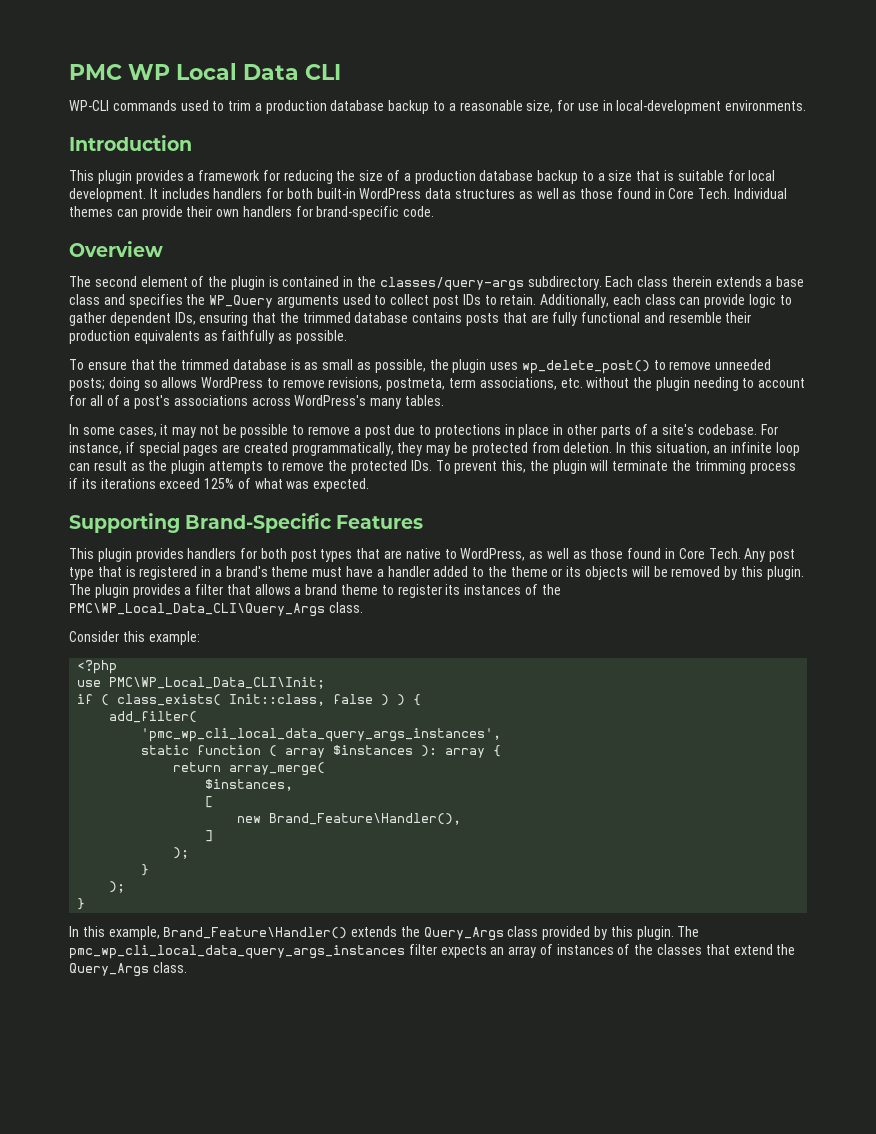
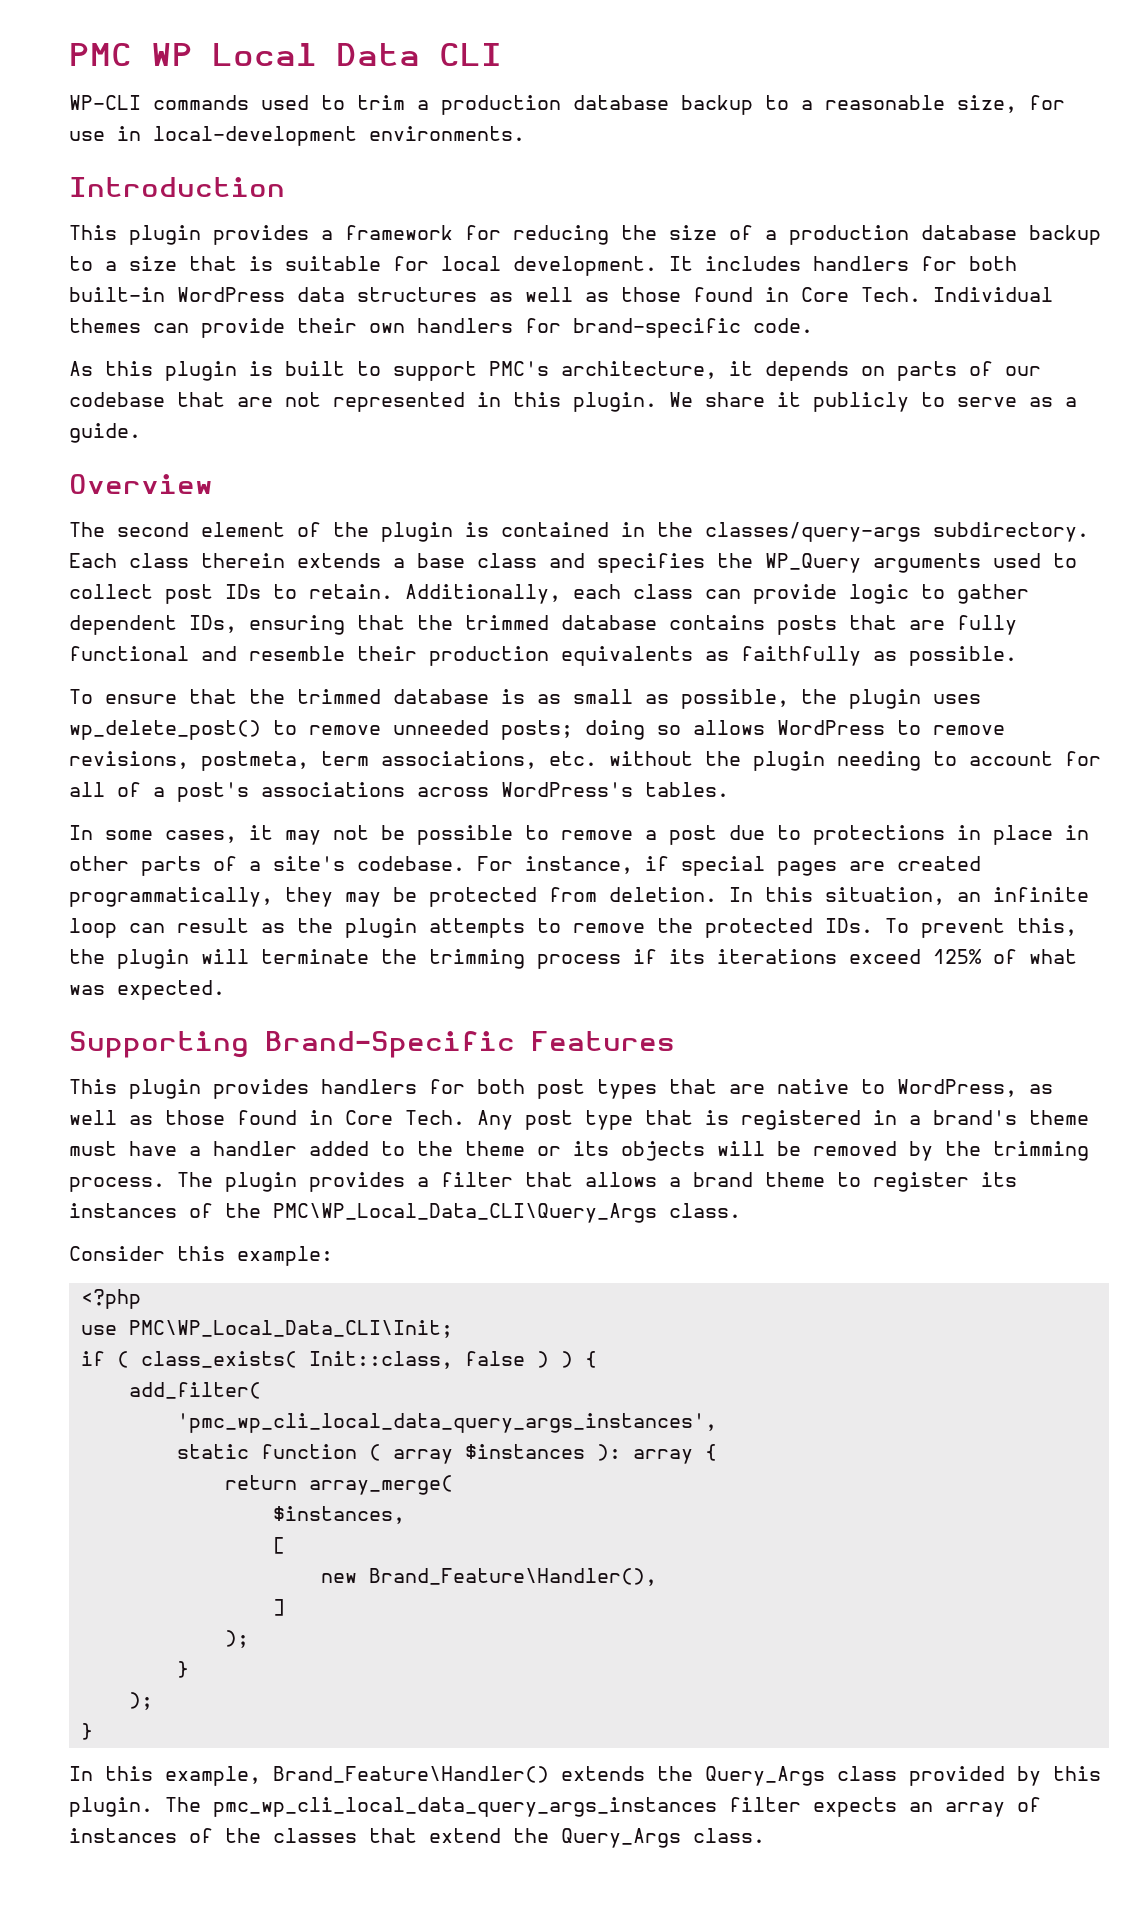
+ As this plugin is built to support PMC's architecture, it depends on parts of our codebase that are not represented in this plugin. We share it publicly to serve as a guide.
- To ensure that the trimmed database is as small as possible, the plugin uses wp_delete_post() to remove unneeded posts; doing so allows WordPress to remove revisions, postmeta, term associations, etc. without the plugin needing to account for all of a post's associations across WordPress's many tables.
+ To ensure that the trimmed database is as small as possible, the plugin uses wp_delete_post() to remove unneeded posts; doing so allows WordPress to remove revisions, postmeta, term associations, etc. without the plugin needing to account for all of a post's associations across WordPress's tables.
- Any post type that is registered in a brand's theme must have a handler added to the theme or its objects will be removed by this plugin.
+ Any post type that is registered in a brand's theme must have a handler added to the theme or its objects will be removed by the trimming process.

